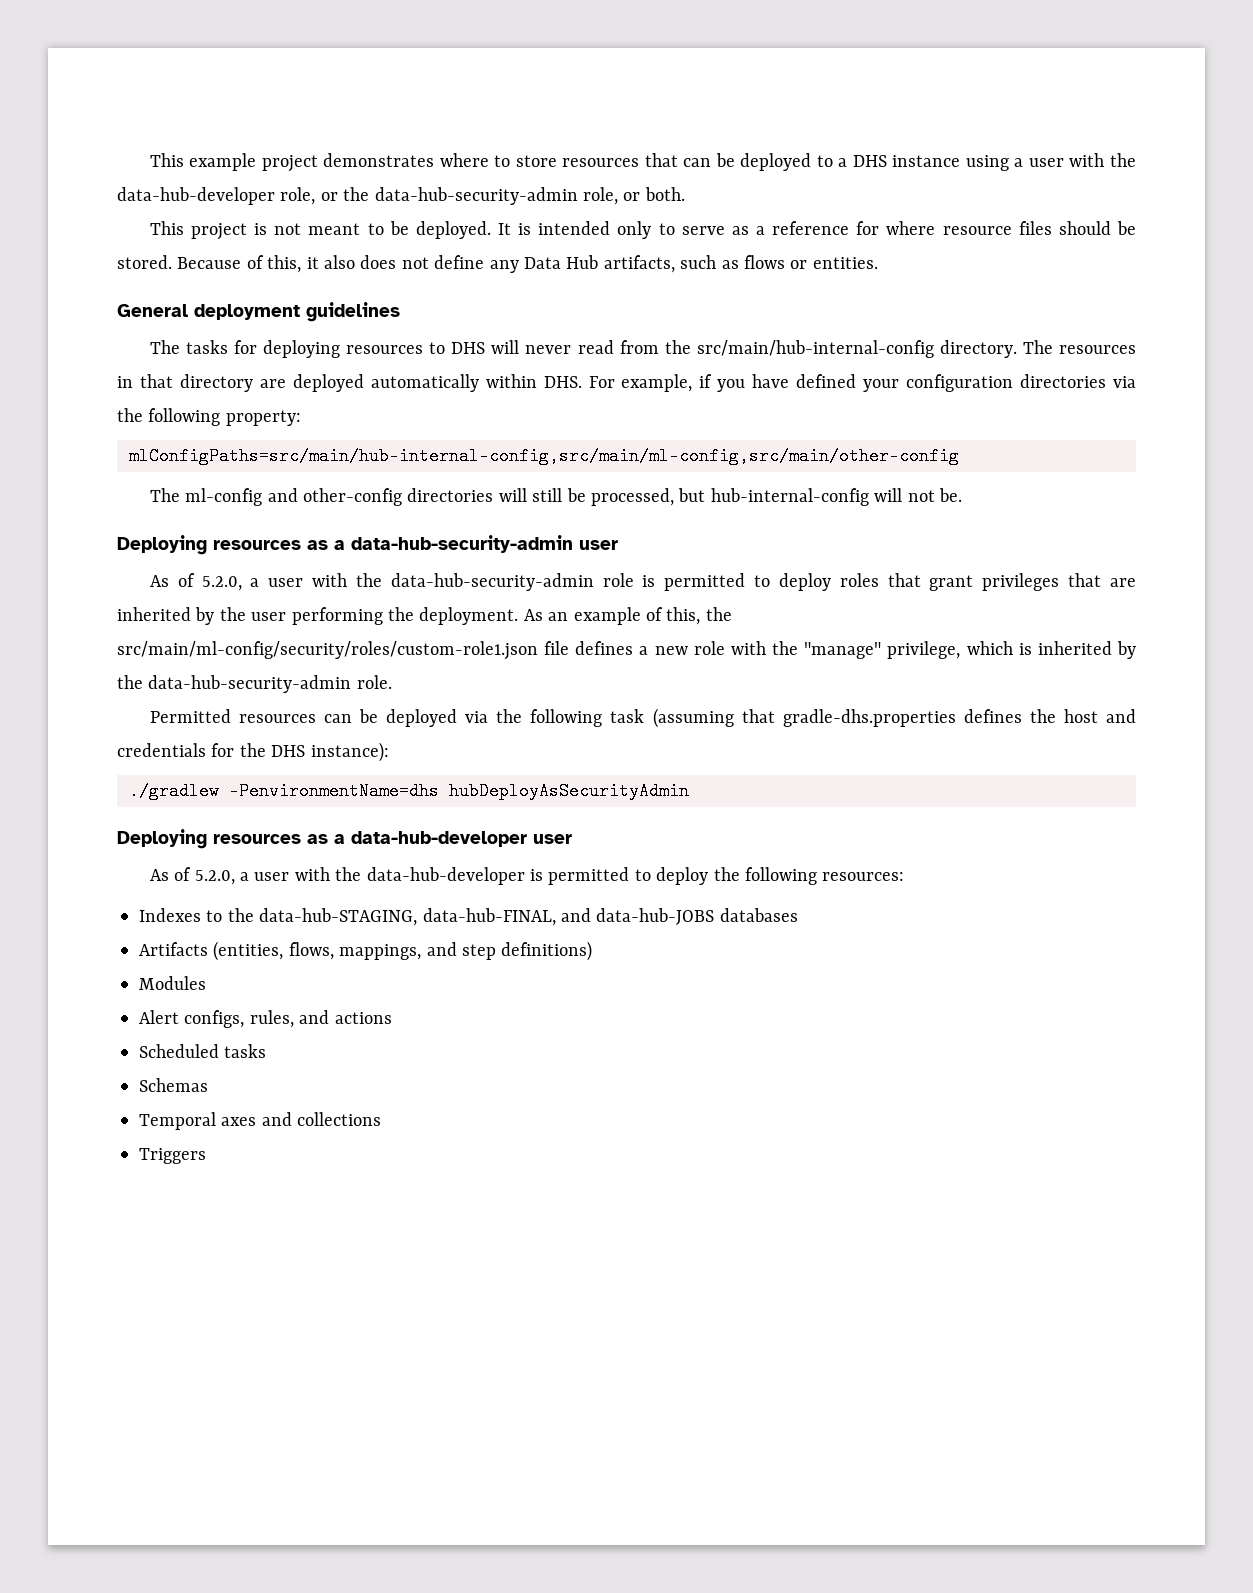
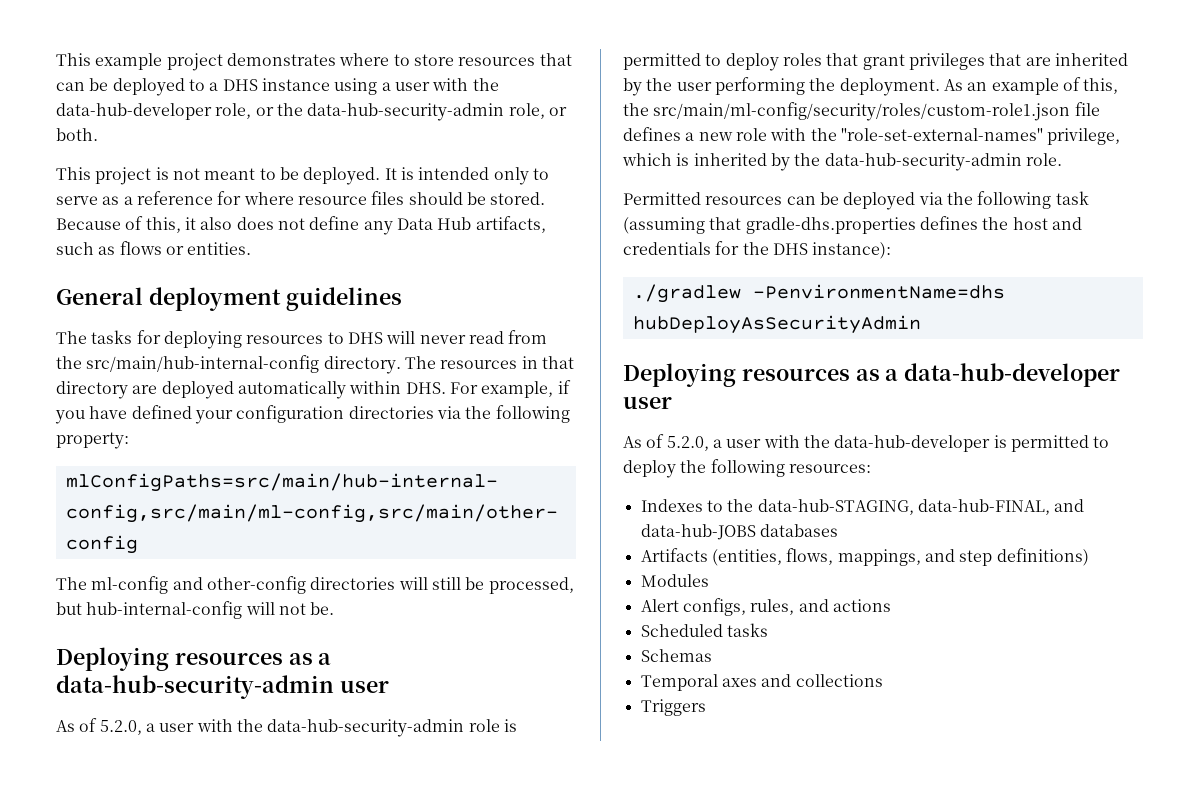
- As an example of this, the src/main/ml-config/security/roles/custom-role1.json file defines a new role with the "manage" privilege, which is inherited by the data-hub-security-admin role.
+ As an example of this, the src/main/ml-config/security/roles/custom-role1.json file defines a new role with the "role-set-external-names" privilege, which is inherited by the data-hub-security-admin role.

